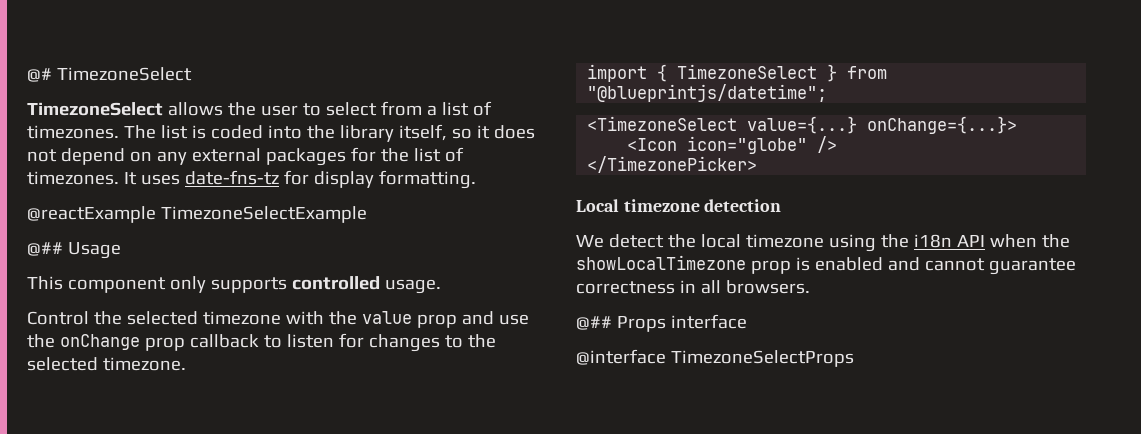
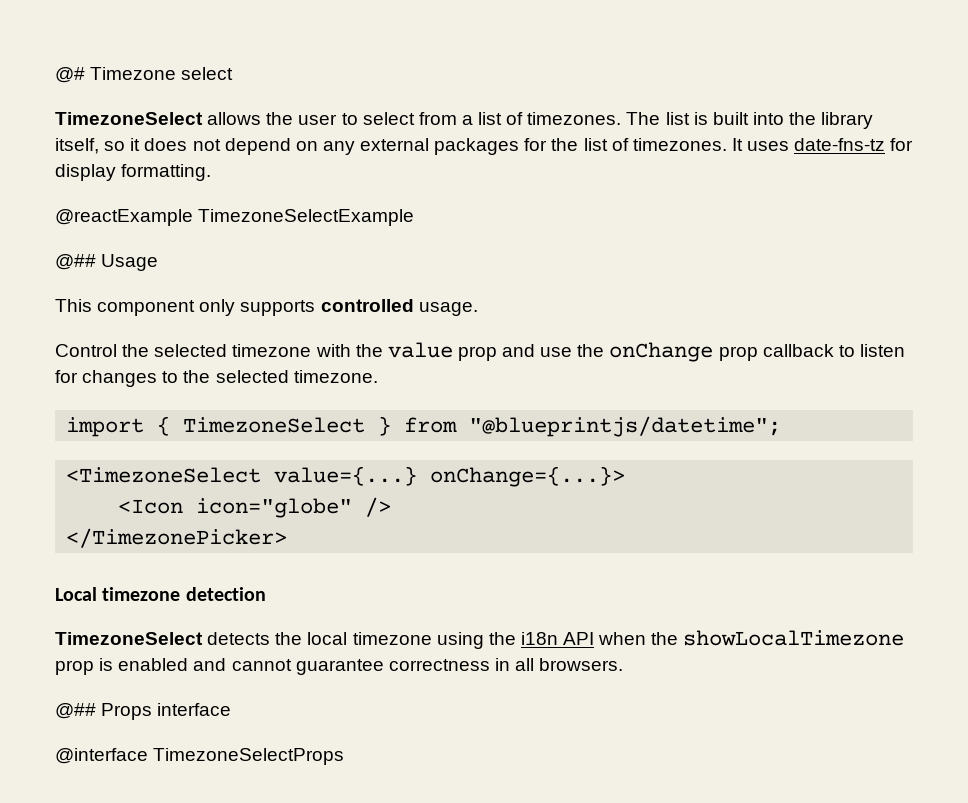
- @# TimezoneSelect
+ @# Timezone select
- The list is coded into the library itself, so it does not depend on any external packages for the list of timezones.
+ The list is built into the library itself, so it does not depend on any external packages for the list of timezones.
- We detect the local timezone using the i18n API when the showLocalTimezone prop is enabled and cannot guarantee correctness in all browsers.
+ TimezoneSelect detects the local timezone using the i18n API when the showLocalTimezone prop is enabled and cannot guarantee correctness in all browsers.

